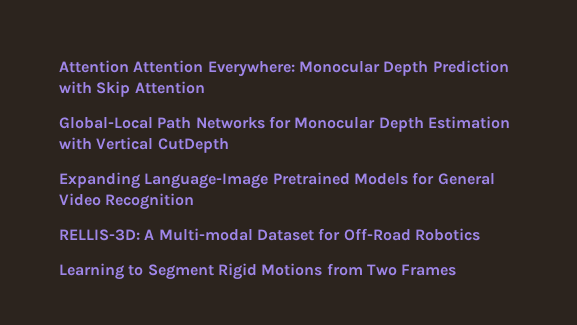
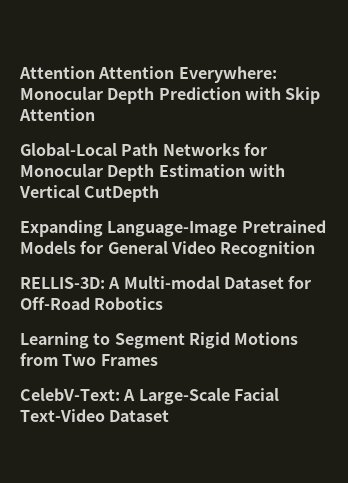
+ CelebV-Text: A Large-Scale Facial Text-Video Dataset

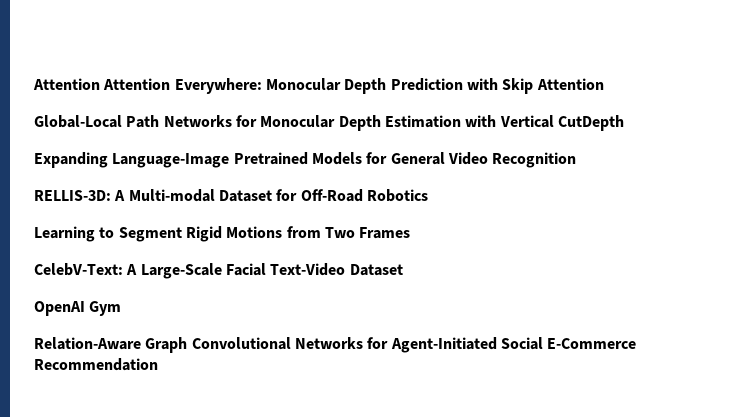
+ OpenAI Gym
+ Relation-Aware Graph Convolutional Networks for Agent-Initiated Social E-Commerce Recommendation

